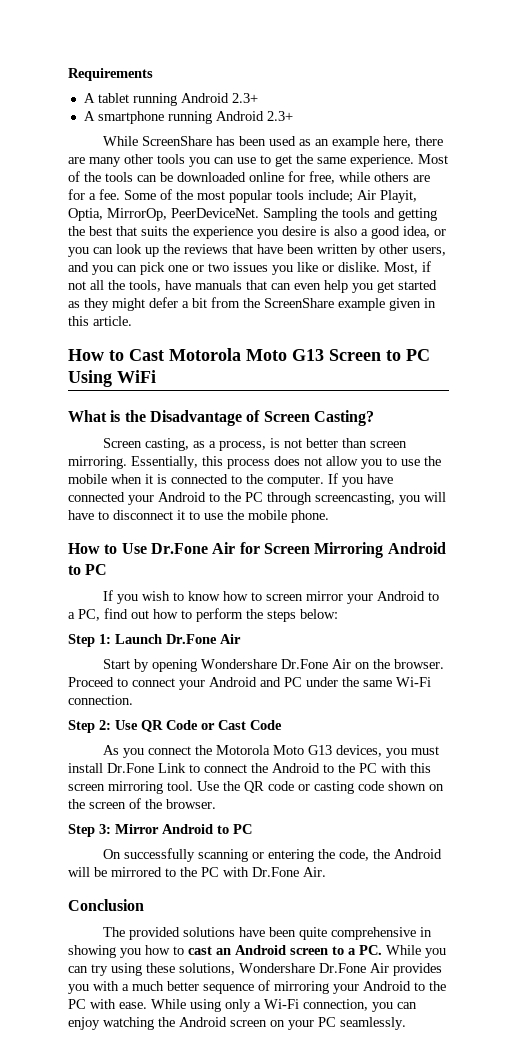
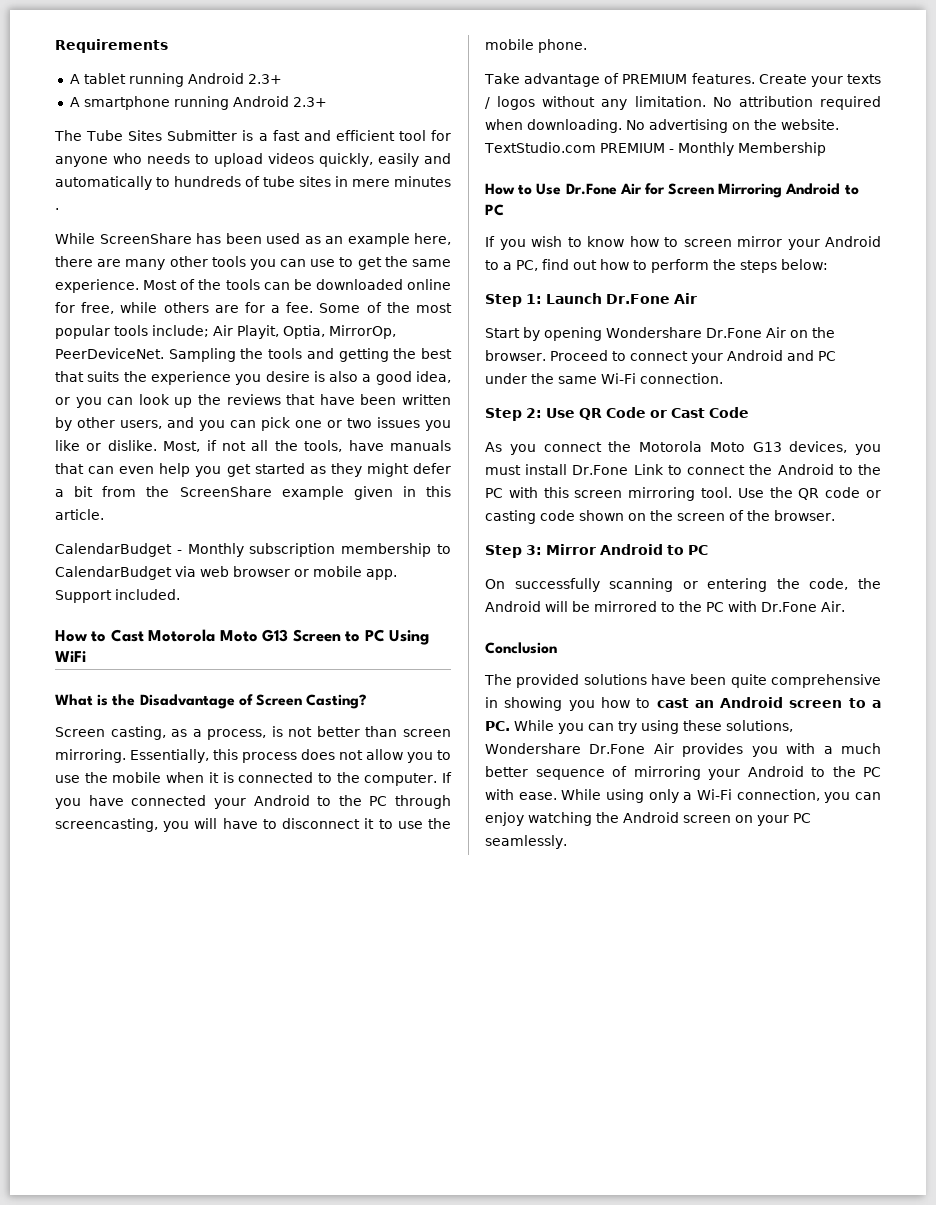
+ The Tube Sites Submitter is a fast and efficient tool for anyone who needs to upload videos quickly, easily and automatically to hundreds of tube sites in mere minutes .
+ CalendarBudget - Monthly subscription membership to CalendarBudget via web browser or mobile app. Support included.
+ Take advantage of PREMIUM features. Create your texts / logos without any limitation. No attribution required when downloading. No advertising on the website. TextStudio.com PREMIUM - Monthly Membership

